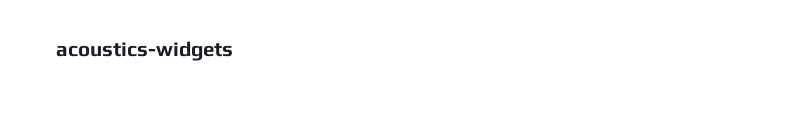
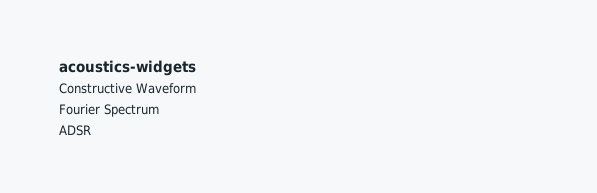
+ Constructive Waveform
+ Fourier Spectrum
+ ADSR

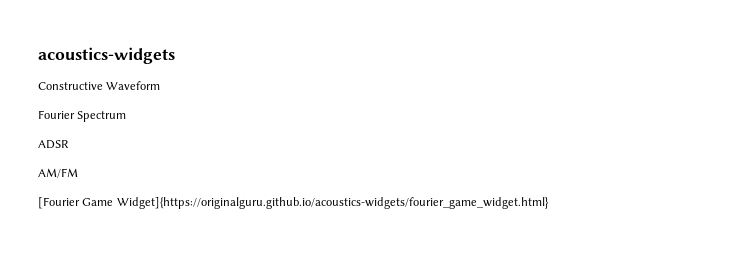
+ AM/FM
+ [Fourier Game Widget]{https://originalguru.github.io/acoustics-widgets/fourier_game_widget.html}

